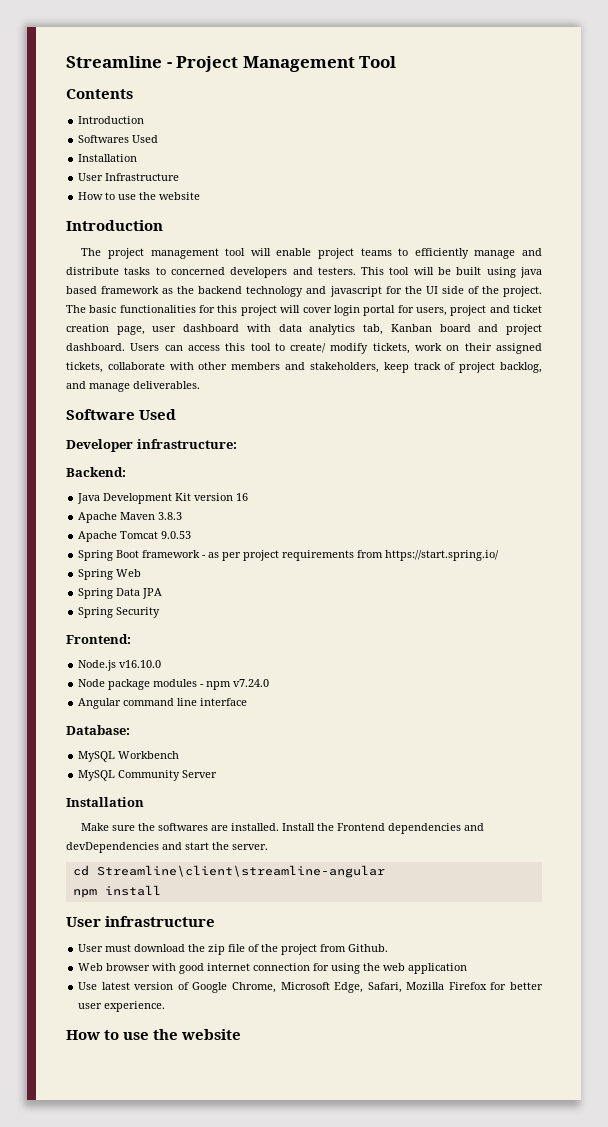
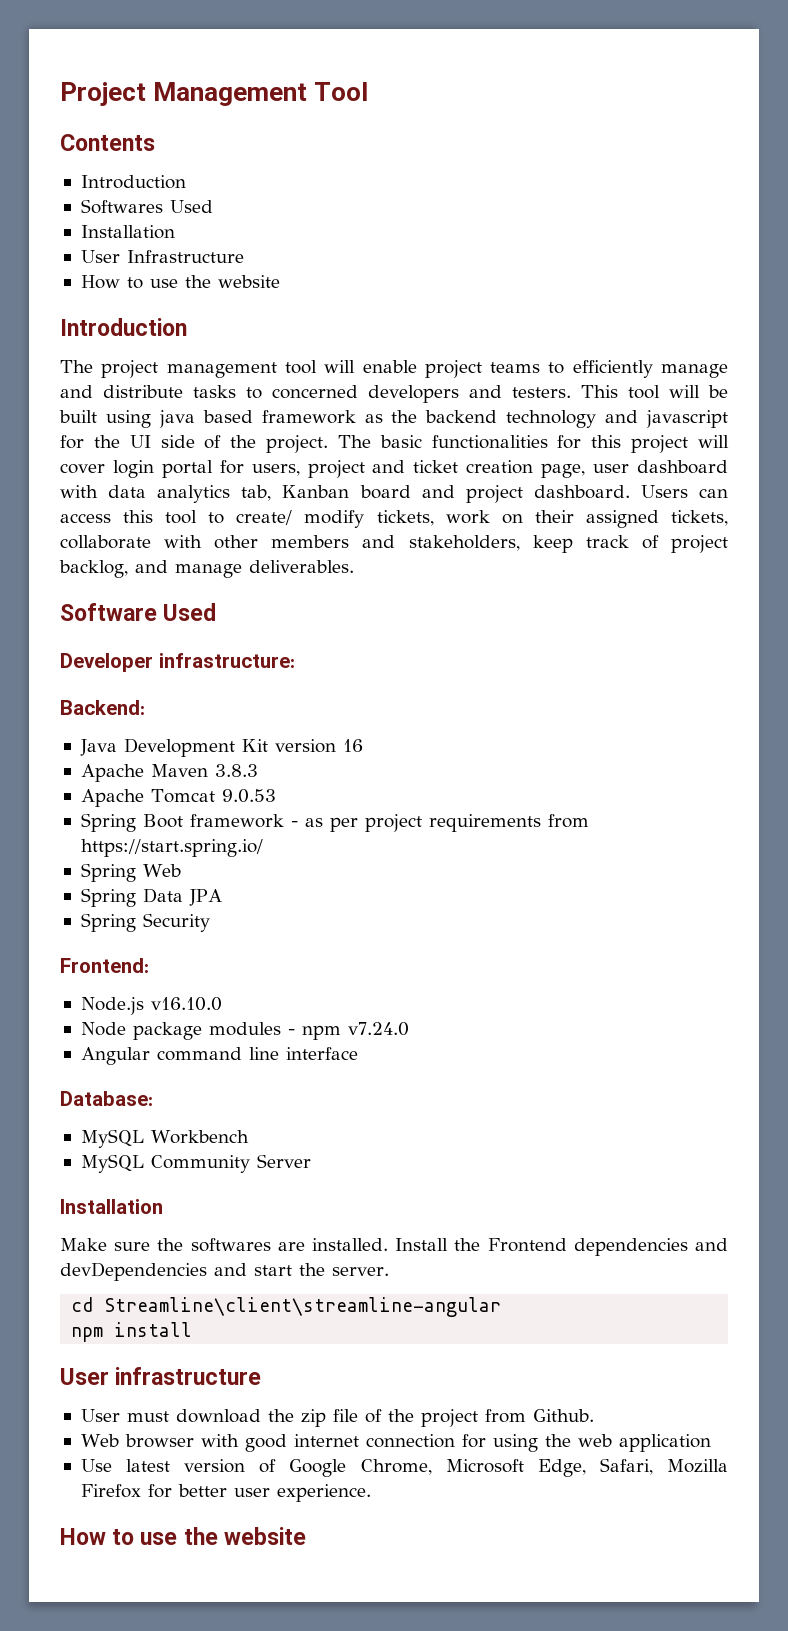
- Streamline - Project Management Tool
+ Project Management Tool

